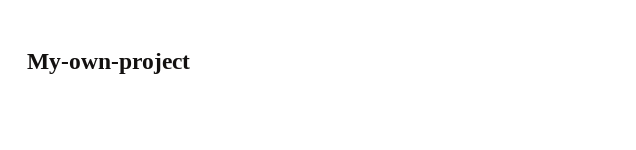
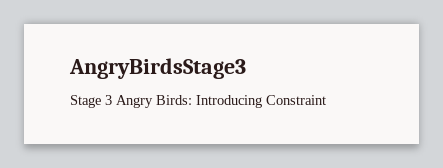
- My-own-project
+ AngryBirdsStage3
+ Stage 3 Angry Birds: Introducing Constraint

